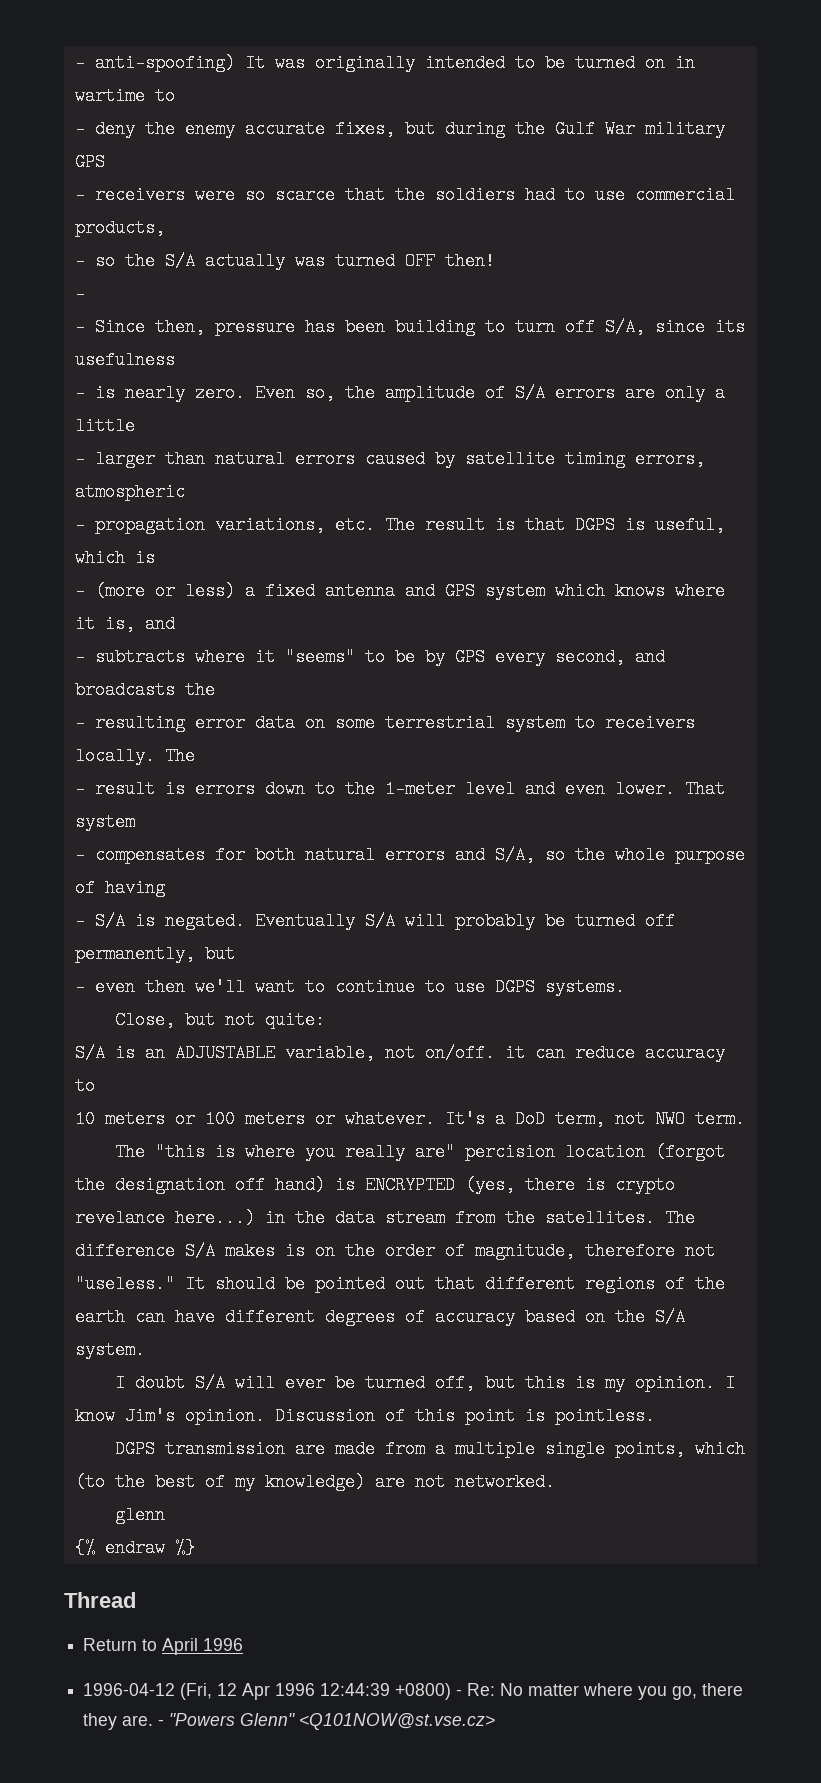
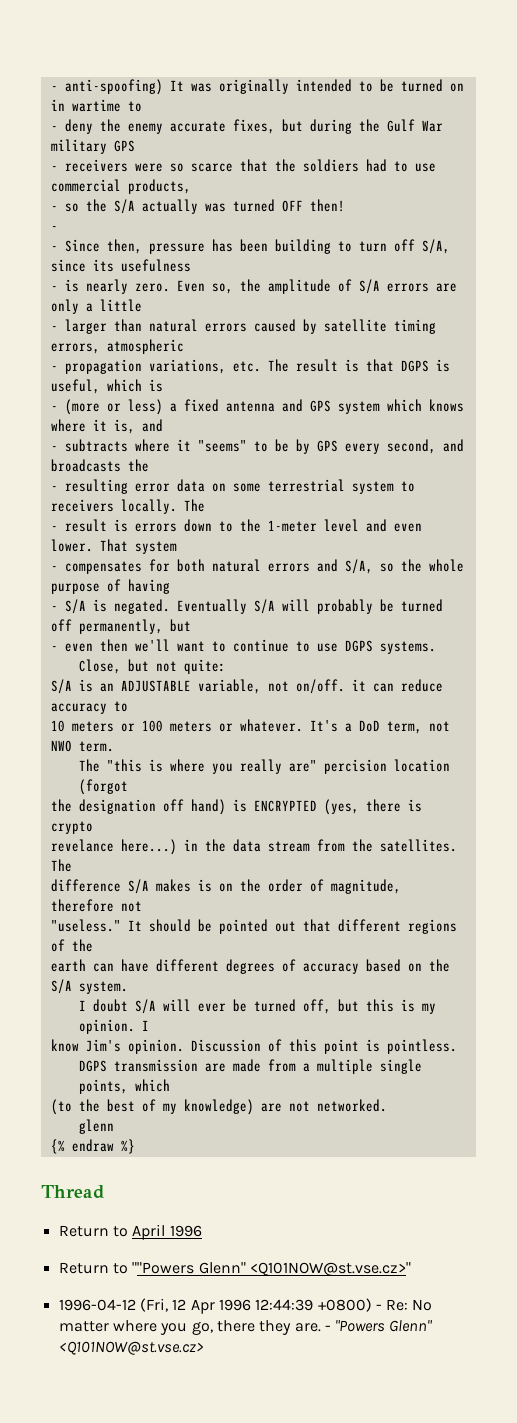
+ Return to ""Powers Glenn" <Q101NOW@st.vse.cz>"

